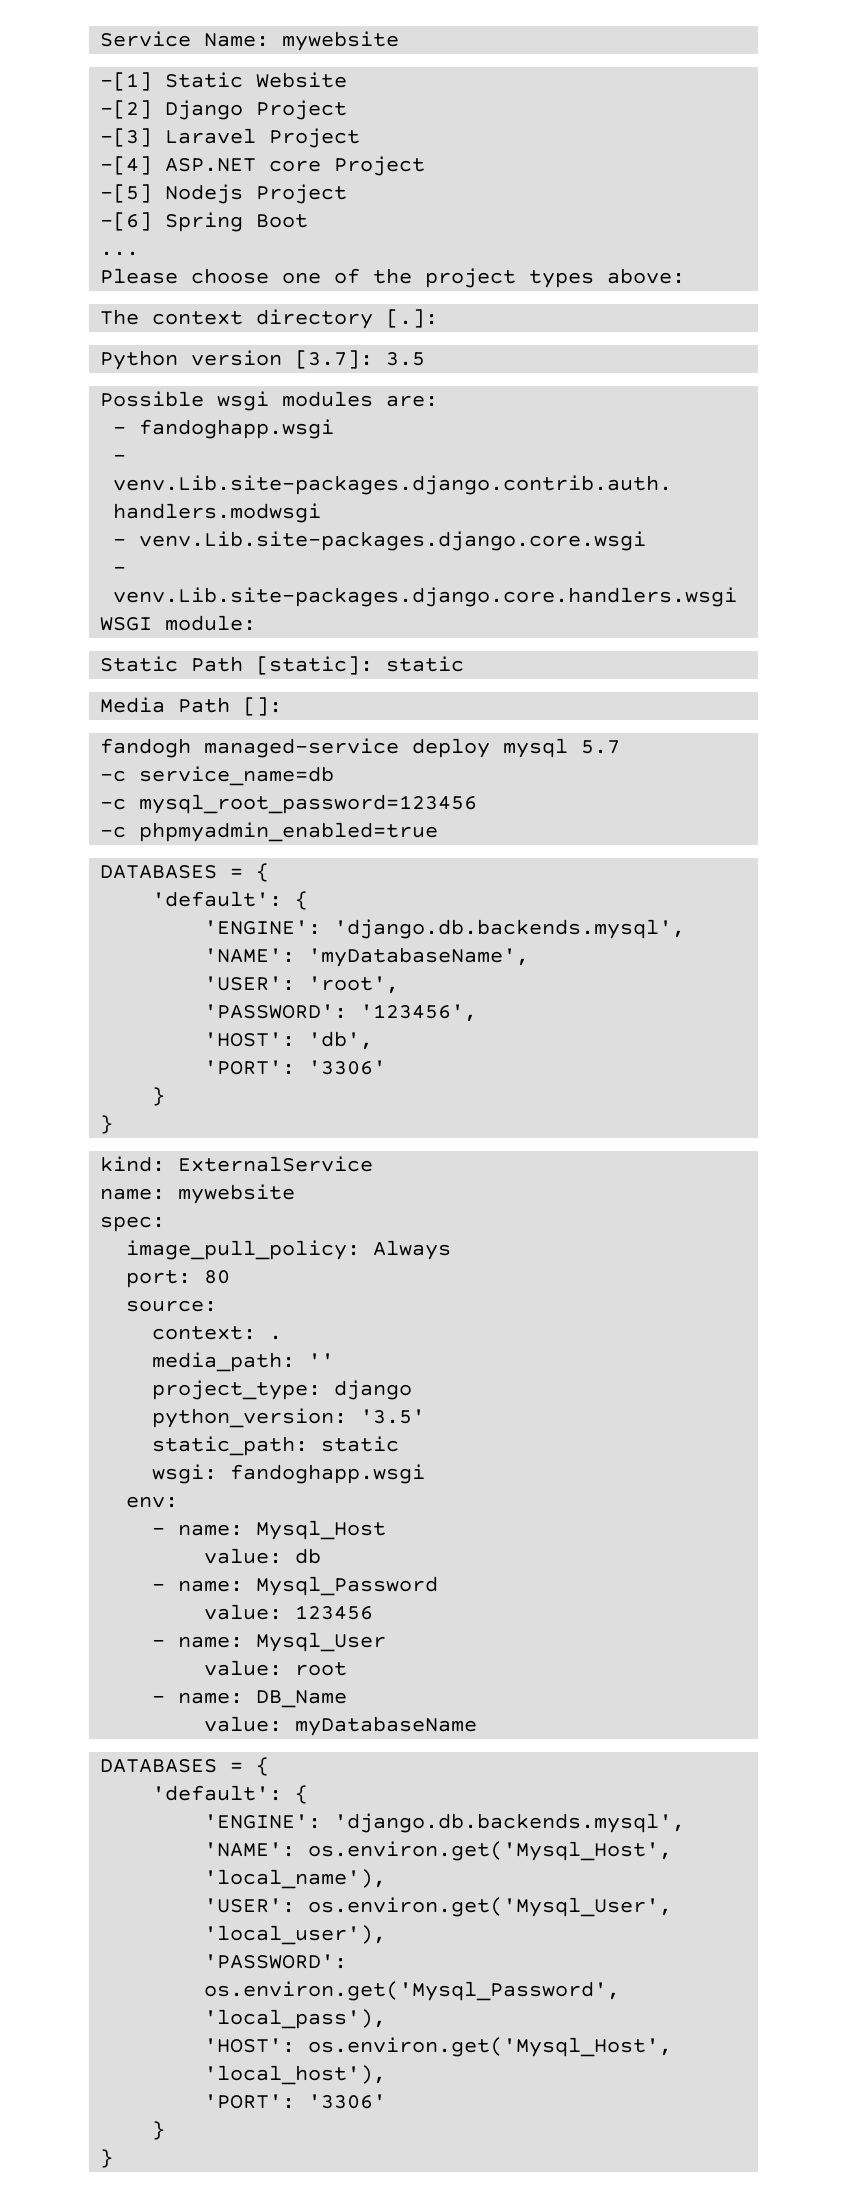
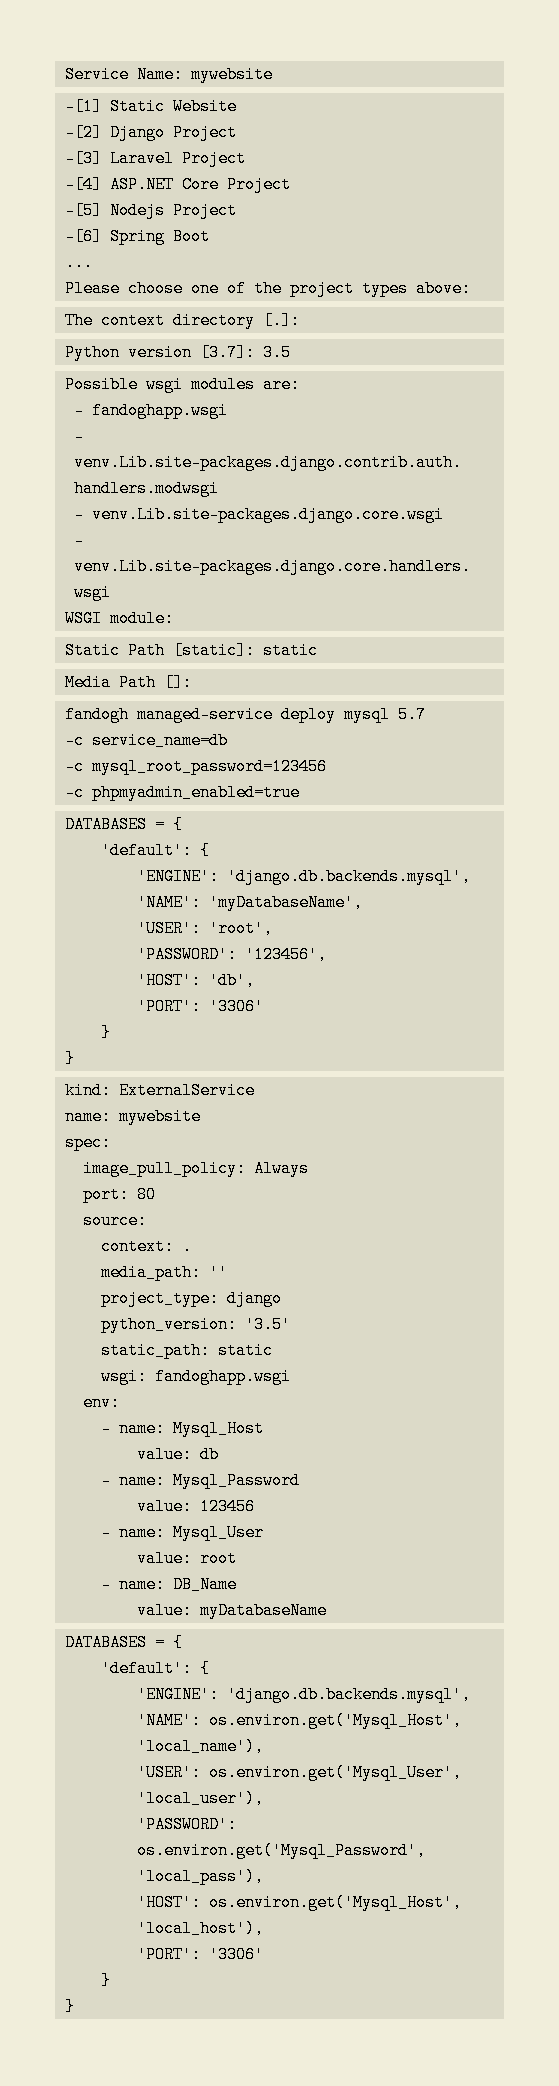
- -[4] ASP.NET core Project
+ -[4] ASP.NET Core Project

